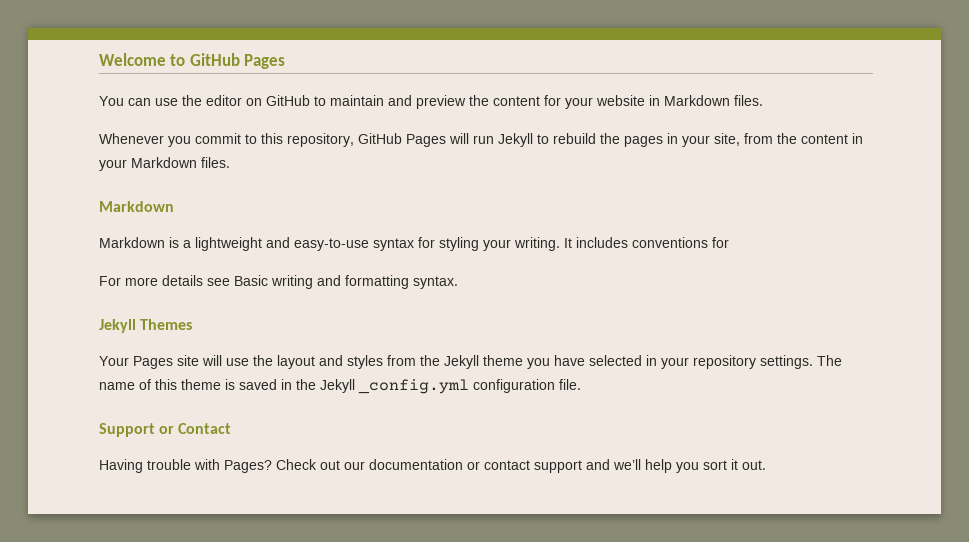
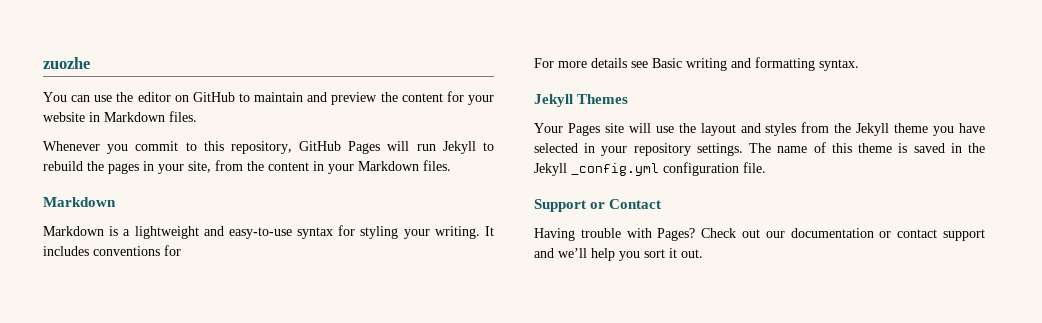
- Welcome to GitHub Pages
+ zuozhe

